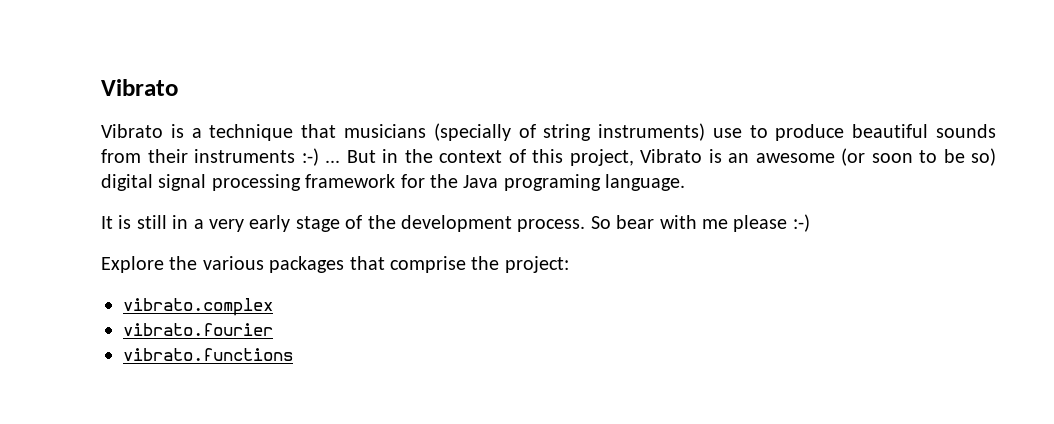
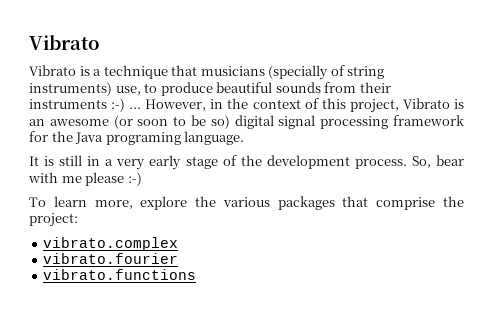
- Vibrato is a technique that musicians (specially of string instruments) use to produce beautiful sounds from their instruments :-) ...
+ Vibrato is a technique that musicians (specially of string instruments) use, to produce beautiful sounds from their instruments :-) ...
- But in the context of this project, Vibrato is an awesome (or soon to be so) digital signal processing framework for the Java programing language.
+ However, in the context of this project, Vibrato is an awesome (or soon to be so) digital signal processing framework for the Java programing language.
- So bear with me please :-)
+ So, bear with me please :-)
- Explore the various packages that comprise the project:
+ To learn more, explore the various packages that comprise the project:

